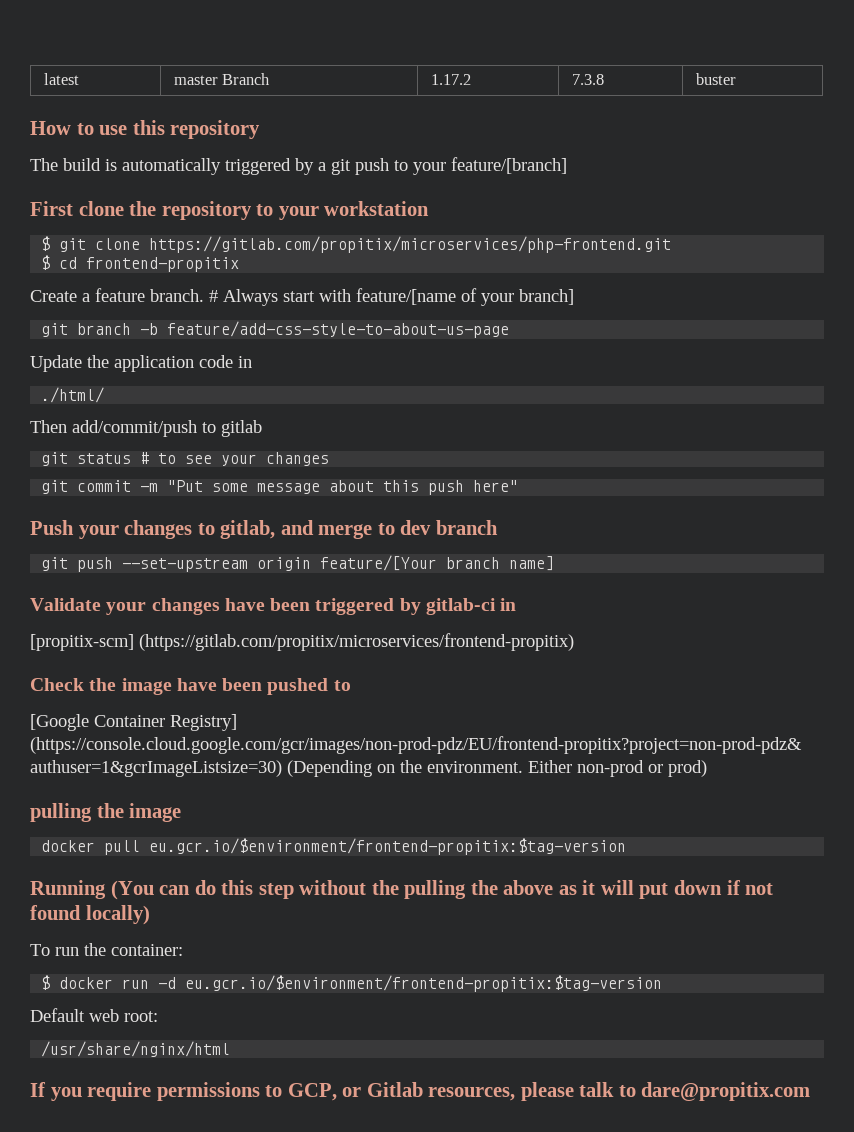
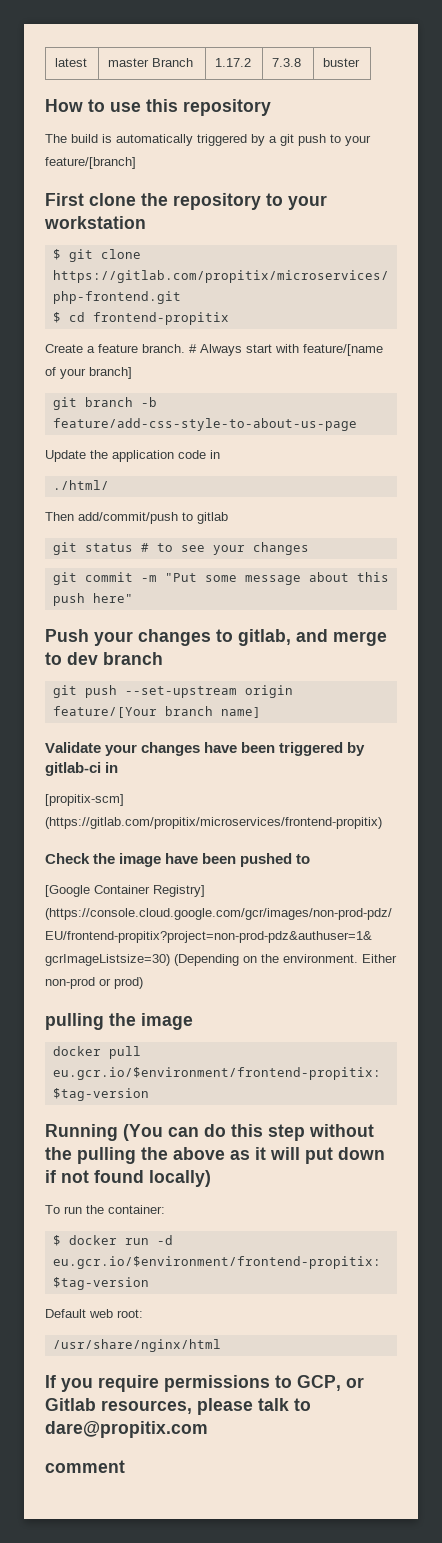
+ comment

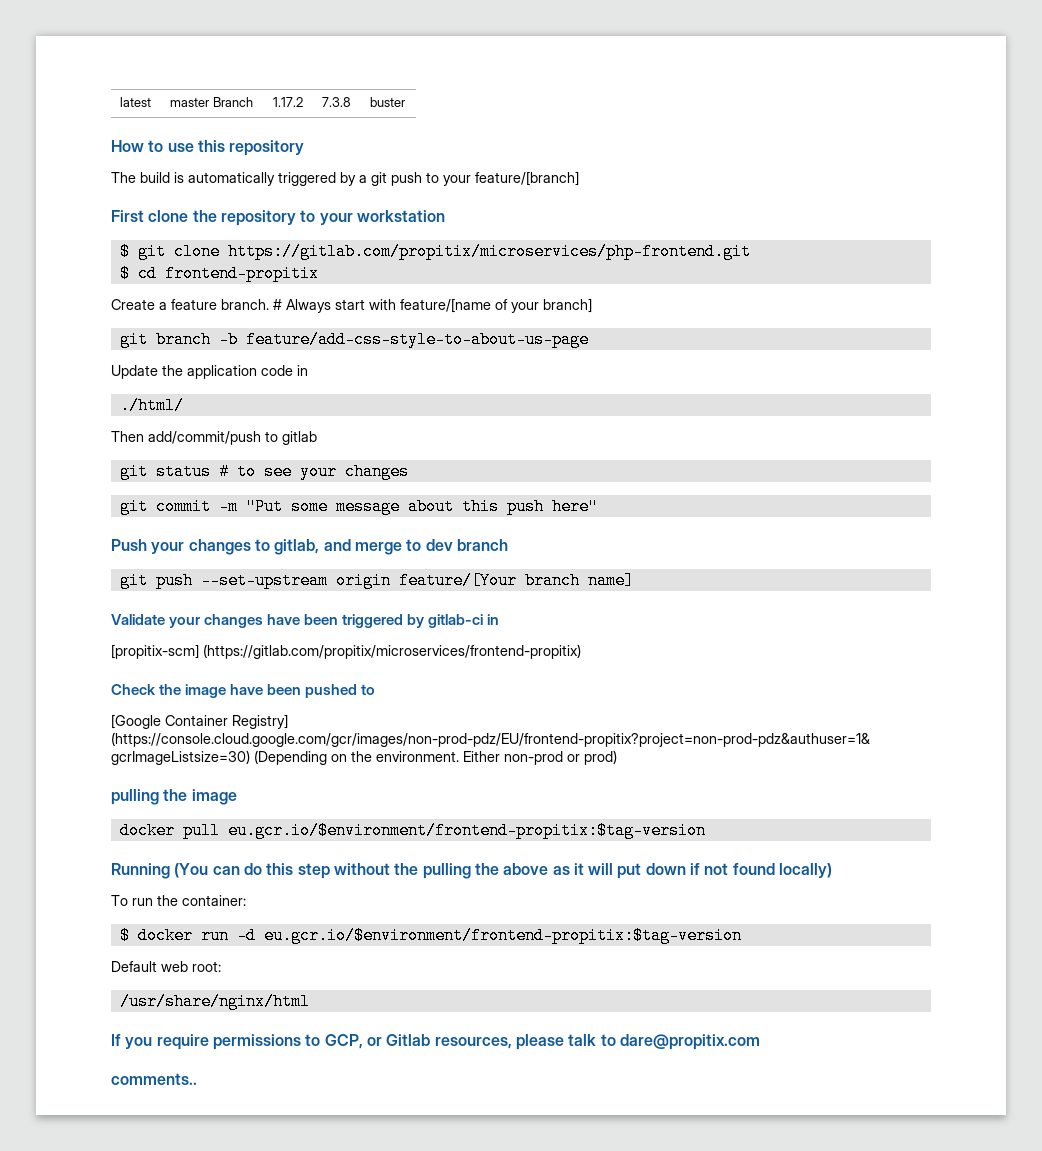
- comment
+ comments..

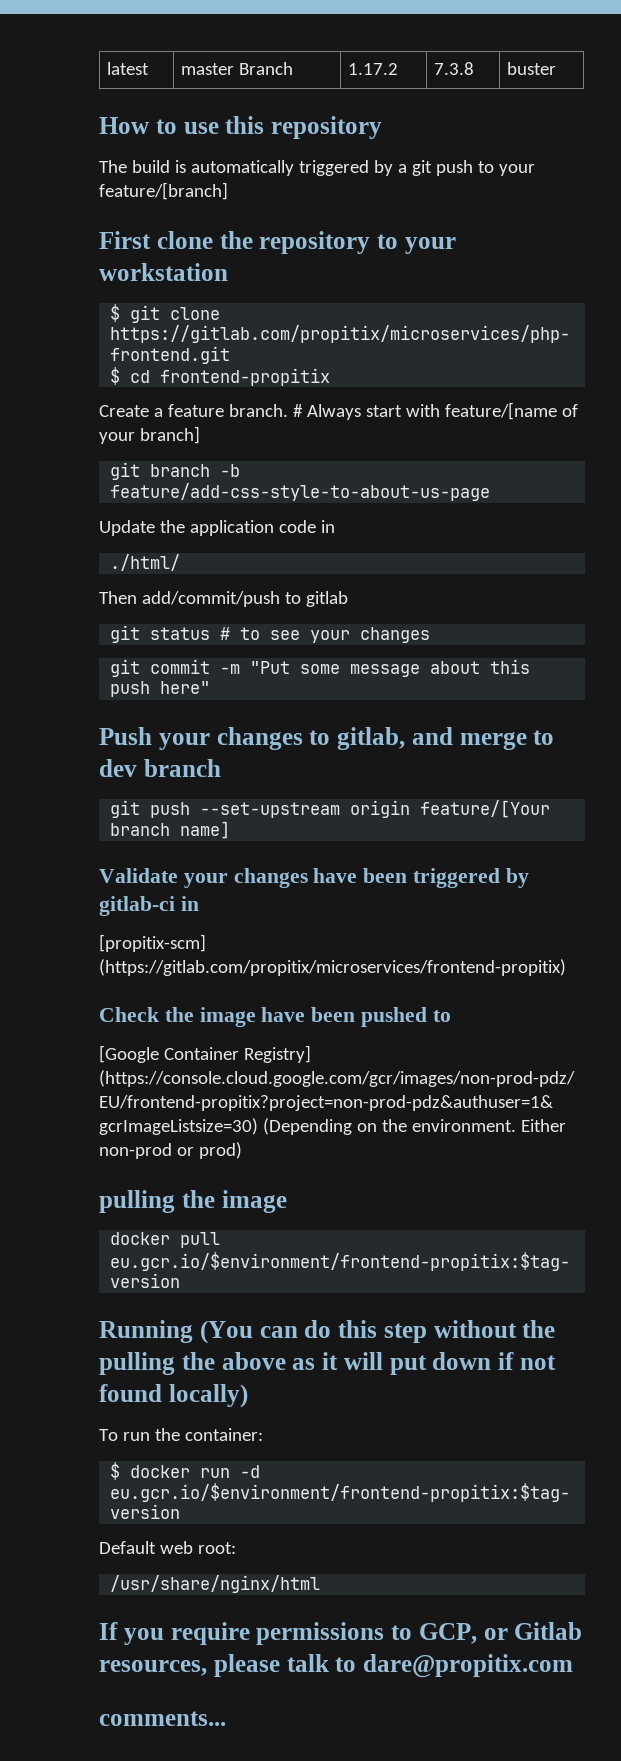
- comments..
+ comments...

